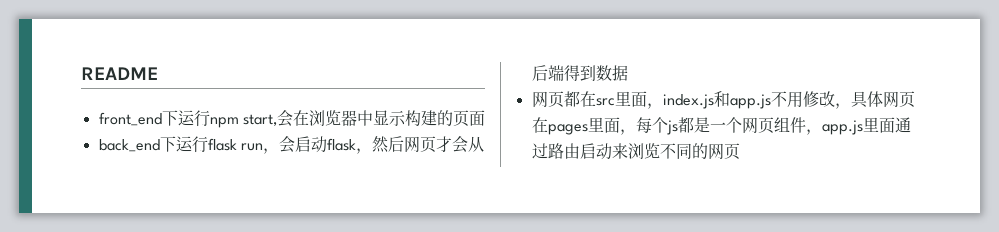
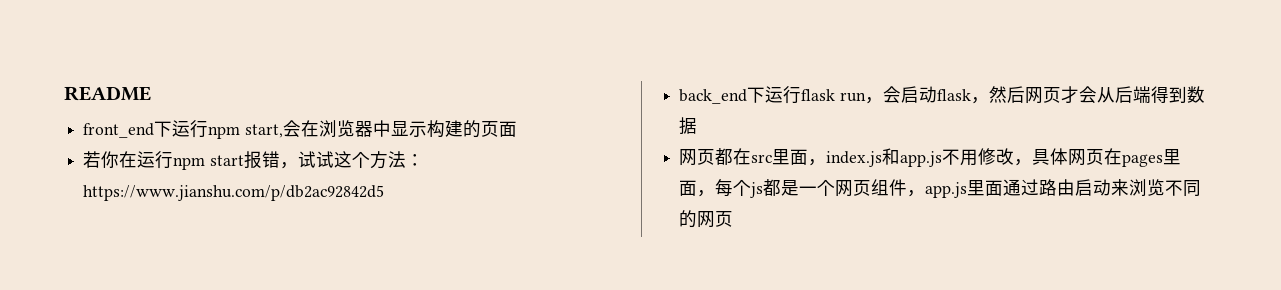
+ 若你在运行npm start报错，试试这个方法：https://www.jianshu.com/p/db2ac92842d5

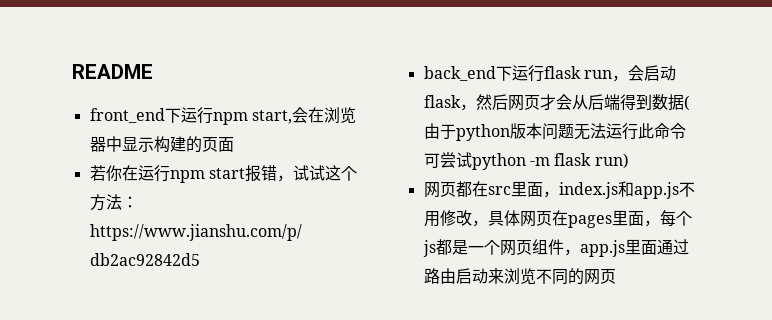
- back_end下运行flask run，会启动flask，然后网页才会从后端得到数据
+ back_end下运行flask run，会启动flask，然后网页才会从后端得到数据(由于python版本问题无法运行此命令可尝试python -m flask run)

